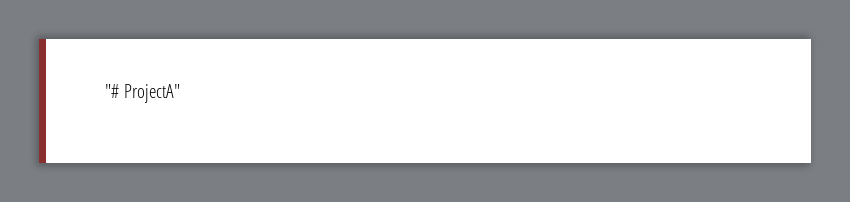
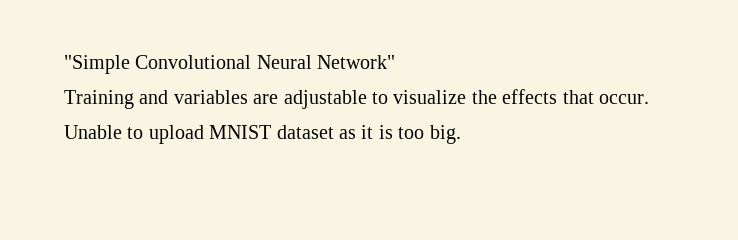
- "# ProjectA"
+ "Simple Convolutional Neural Network"
+ Training and variables are adjustable to visualize the effects that occur.
+ Unable to upload MNIST dataset as it is too big.

